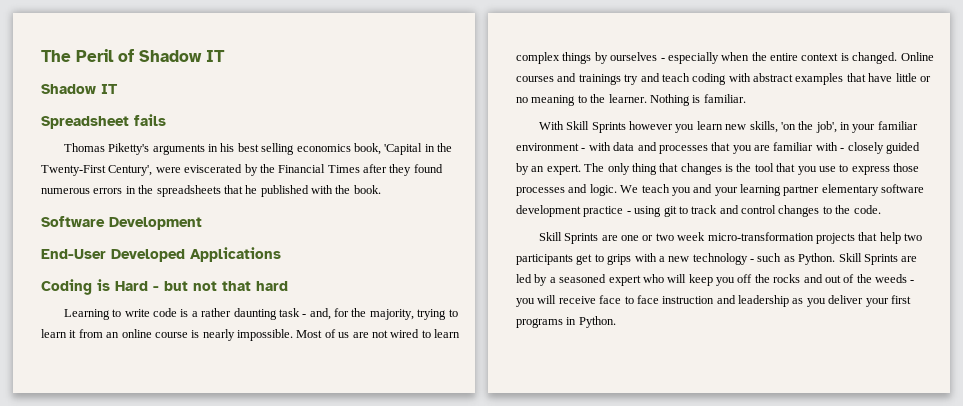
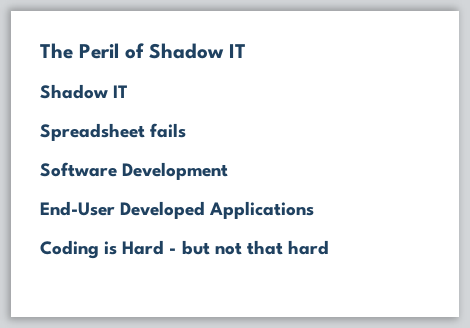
- Thomas Piketty's arguments in his best selling economics book, 'Capital in the Twenty-First Century', were eviscerated by the Financial Times after they found numerous errors in the spreadsheets that he published with the book.
- Learning to write code is a rather daunting task - and, for the majority, trying to learn it from an online course is nearly impossible. Most of us are not wired to learn complex things by ourselves - especially when the entire context is changed. Online courses and trainings try and teach coding with abstract examples that have little or no meaning to the learner. Nothing is familiar.
- With Skill Sprints however you learn new skills, 'on the job', in your familiar environment - with data and processes that you are familiar with - closely guided by an expert. The only thing that changes is the tool that you use to express those processes and logic. We teach you and your learning partner elementary software development practice - using git to track and control changes to the code.
- Skill Sprints are one or two week micro-transformation projects that help two participants get to grips with a new technology - such as Python. Skill Sprints are led by a seasoned expert who will keep you off the rocks and out of the weeds - you will receive face to face instruction and leadership as you deliver your first programs in Python.

